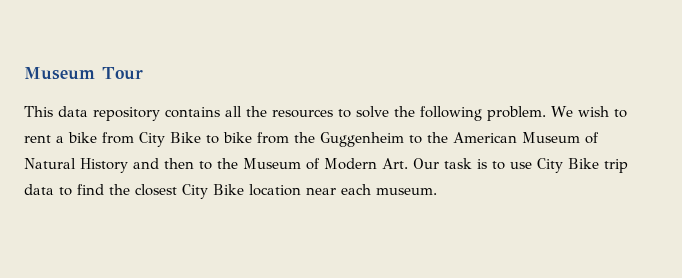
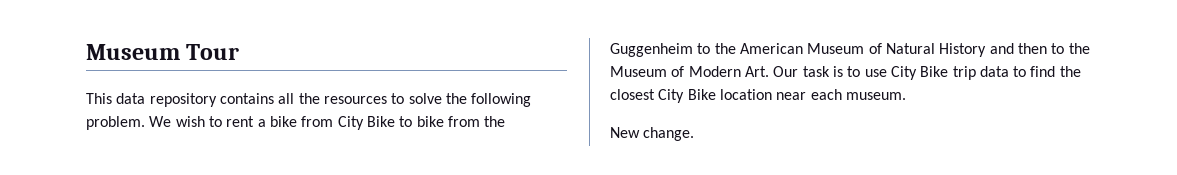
+ New change.

